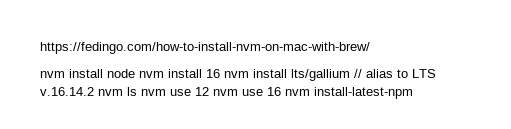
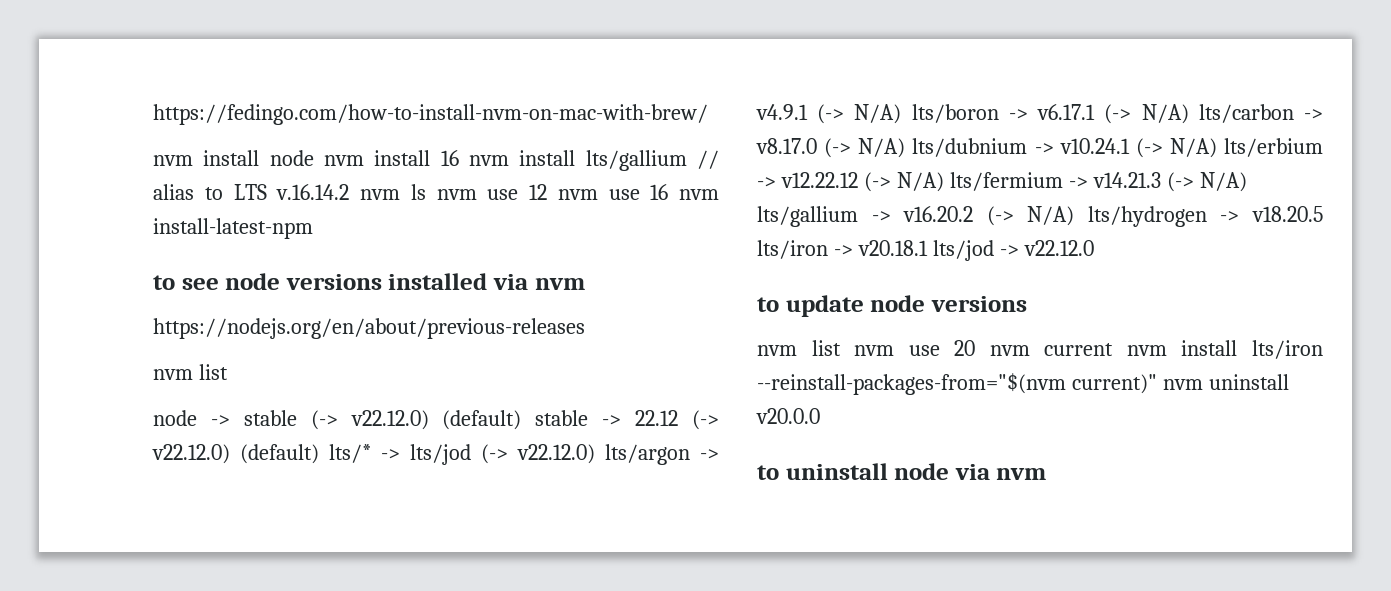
+ to see node versions installed via nvm
+ https://nodejs.org/en/about/previous-releases
+ nvm list
+ node -> stable (-> v22.12.0) (default) stable -> 22.12 (-> v22.12.0) (default) lts/* -> lts/jod (-> v22.12.0) lts/argon -> v4.9.1 (-> N/A) lts/boron -> v6.17.1 (-> N/A) lts/carbon -> v8.17.0 (-> N/A) lts/dubnium -> v10.24.1 (-> N/A) lts/erbium -> v12.22.12 (-> N/A) lts/fermium -> v14.21.3 (-> N/A) lts/gallium -> v16.20.2 (-> N/A) lts/hydrogen -> v18.20.5 lts/iron -> v20.18.1 lts/jod -> v22.12.0
+ to update node versions
+ nvm list nvm use 20 nvm current nvm install lts/iron --reinstall-packages-from="$(nvm current)" nvm uninstall v20.0.0
+ to uninstall node via nvm

